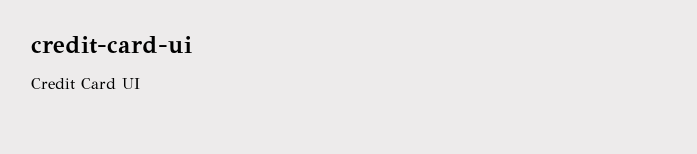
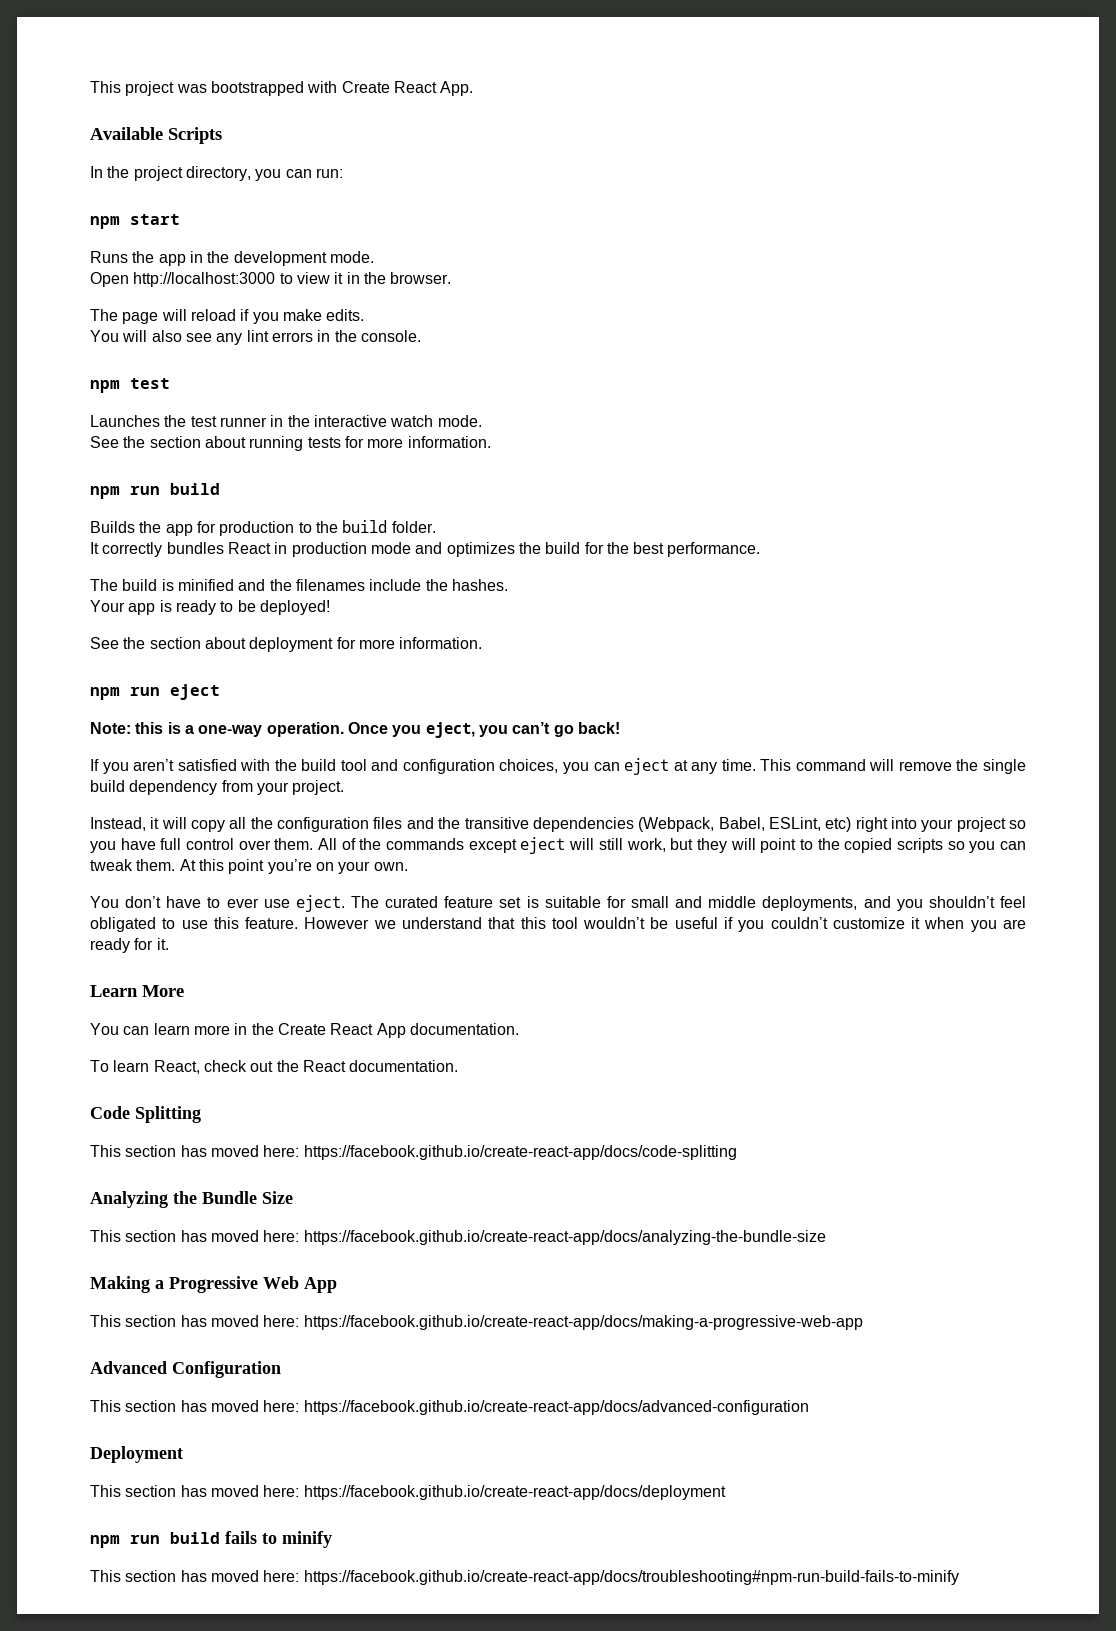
- credit-card-ui
- Credit Card UI
+ This project was bootstrapped with Create React App.
+ Available Scripts
+ In the project directory, you can run:
+ npm start
+ Runs the app in the development mode.
+ Open http://localhost:3000 to view it in the browser.
+ The page will reload if you make edits.
+ You will also see any lint errors in the console.
+ npm test
+ Launches the test runner in the interactive watch mode.
+ See the section about running tests for more information.
+ npm run build
+ Builds the app for production to the build folder.
+ It correctly bundles React in production mode and optimizes the build for the best performance.
+ The build is minified and the filenames include the hashes.
+ Your app is ready to be deployed!
+ See the section about deployment for more information.
+ npm run eject
+ Note: this is a one-way operation. Once you eject, you can’t go back!
+ If you aren’t satisfied with the build tool and configuration choices, you can eject at any time. This command will remove the single build dependency from your project.
+ Instead, it will copy all the configuration files and the transitive dependencies (Webpack, Babel, ESLint, etc) right into your project so you have full control over them. All of the commands except eject will still work, but they will point to the copied scripts so you can tweak them. At this point you’re on your own.
+ You don’t have to ever use eject. The curated feature set is suitable for small and middle deployments, and you shouldn’t feel obligated to use this feature. However we understand that this tool wouldn’t be useful if you couldn’t customize it when you are ready for it.
+ Learn More
+ You can learn more in the Create React App documentation.
+ To learn React, check out the React documentation.
+ Code Splitting
+ This section has moved here: https://facebook.github.io/create-react-app/docs/code-splitting
+ Analyzing the Bundle Size
+ This section has moved here: https://facebook.github.io/create-react-app/docs/analyzing-the-bundle-size
+ Making a Progressive Web App
+ This section has moved here: https://facebook.github.io/create-react-app/docs/making-a-progressive-web-app
+ Advanced Configuration
+ This section has moved here: https://facebook.github.io/create-react-app/docs/advanced-configuration
+ Deployment
+ This section has moved here: https://facebook.github.io/create-react-app/docs/deployment
+ npm run build fails to minify
+ This section has moved here: https://facebook.github.io/create-react-app/docs/troubleshooting#npm-run-build-fails-to-minify

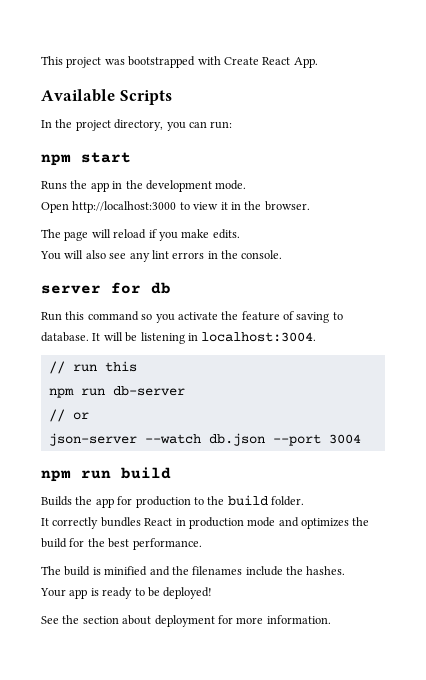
- npm test
- Launches the test runner in the interactive watch mode.
- See the section about running tests for more information.
+ server for db
+ Run this command so you activate the feature of saving to database. It will be listening in localhost:3004.
+ // run this
+ npm run db-server
+ // or
+ json-server --watch db.json --port 3004
- npm run eject
- Note: this is a one-way operation. Once you eject, you can’t go back!
- If you aren’t satisfied with the build tool and configuration choices, you can eject at any time. This command will remove the single build dependency from your project.
- Instead, it will copy all the configuration files and the transitive dependencies (Webpack, Babel, ESLint, etc) right into your project so you have full control over them. All of the commands except eject will still work, but they will point to the copied scripts so you can tweak them. At this point you’re on your own.
- You don’t have to ever use eject. The curated feature set is suitable for small and middle deployments, and you shouldn’t feel obligated to use this feature. However we understand that this tool wouldn’t be useful if you couldn’t customize it when you are ready for it.
- Learn More
- You can learn more in the Create React App documentation.
- To learn React, check out the React documentation.
- Code Splitting
- This section has moved here: https://facebook.github.io/create-react-app/docs/code-splitting
- Analyzing the Bundle Size
- This section has moved here: https://facebook.github.io/create-react-app/docs/analyzing-the-bundle-size
- Making a Progressive Web App
- This section has moved here: https://facebook.github.io/create-react-app/docs/making-a-progressive-web-app
- Advanced Configuration
- This section has moved here: https://facebook.github.io/create-react-app/docs/advanced-configuration
- Deployment
- This section has moved here: https://facebook.github.io/create-react-app/docs/deployment
- npm run build fails to minify
- This section has moved here: https://facebook.github.io/create-react-app/docs/troubleshooting#npm-run-build-fails-to-minify

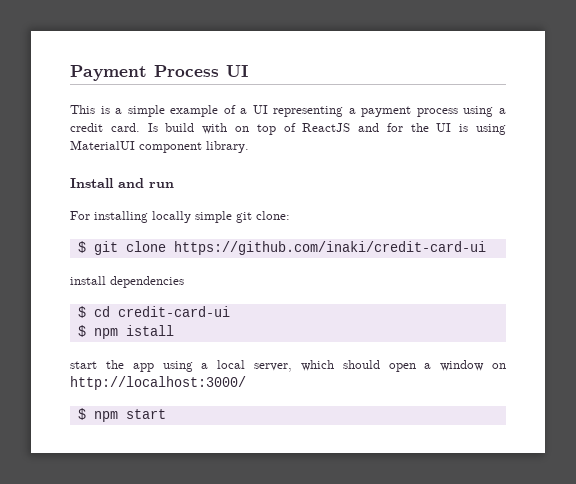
- This project was bootstrapped with Create React App.
- Available Scripts
- In the project directory, you can run:
- npm start
- Runs the app in the development mode.
- Open http://localhost:3000 to view it in the browser.
- The page will reload if you make edits.
- You will also see any lint errors in the console.
- server for db
- Run this command so you activate the feature of saving to database. It will be listening in localhost:3004.
- // run this
- npm run db-server
- // or
- json-server --watch db.json --port 3004
- npm run build
- Builds the app for production to the build folder.
- It correctly bundles React in production mode and optimizes the build for the best performance.
- The build is minified and the filenames include the hashes.
- Your app is ready to be deployed!
- See the section about deployment for more information.
+ Payment Process UI
+ This is a simple example of a UI representing a payment process using a credit card. Is build with on top of ReactJS and for the UI is using MaterialUI component library.
+ Install and run
+ For installing locally simple git clone:
+ $ git clone https://github.com/inaki/credit-card-ui
+ install dependencies
+ $ cd credit-card-ui
+ $ npm istall
+ start the app using a local server, which should open a window on http://localhost:3000/
+ $ npm start

